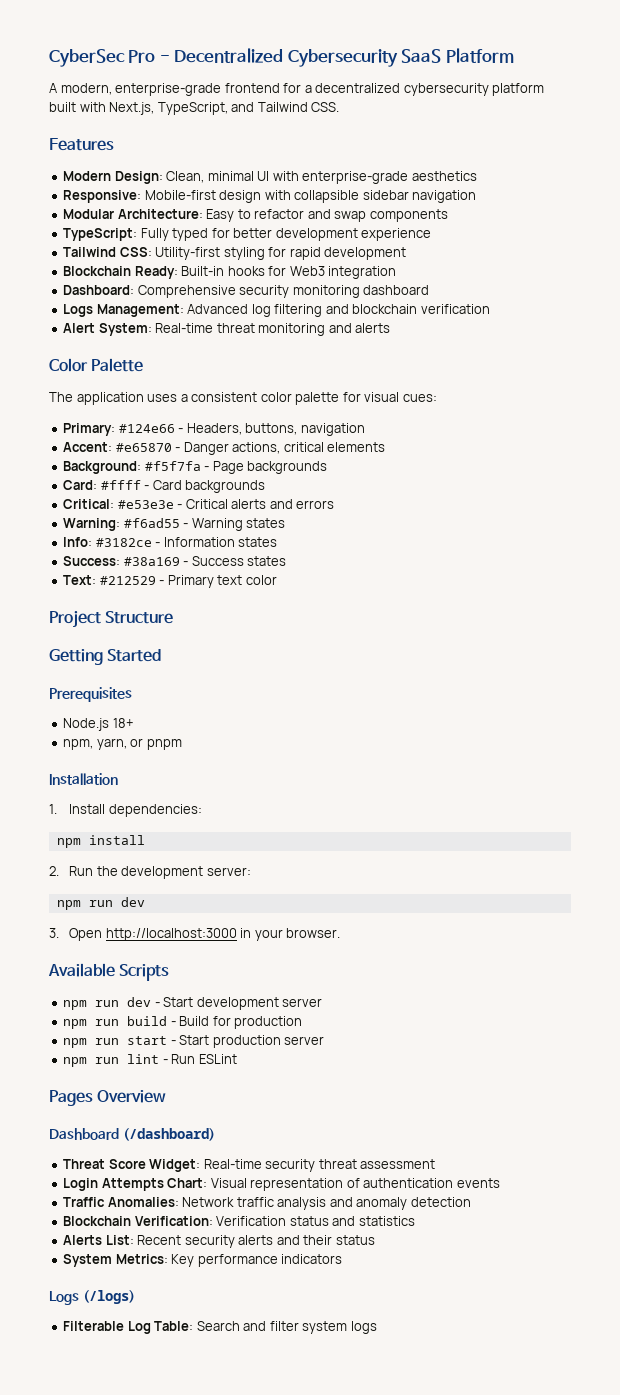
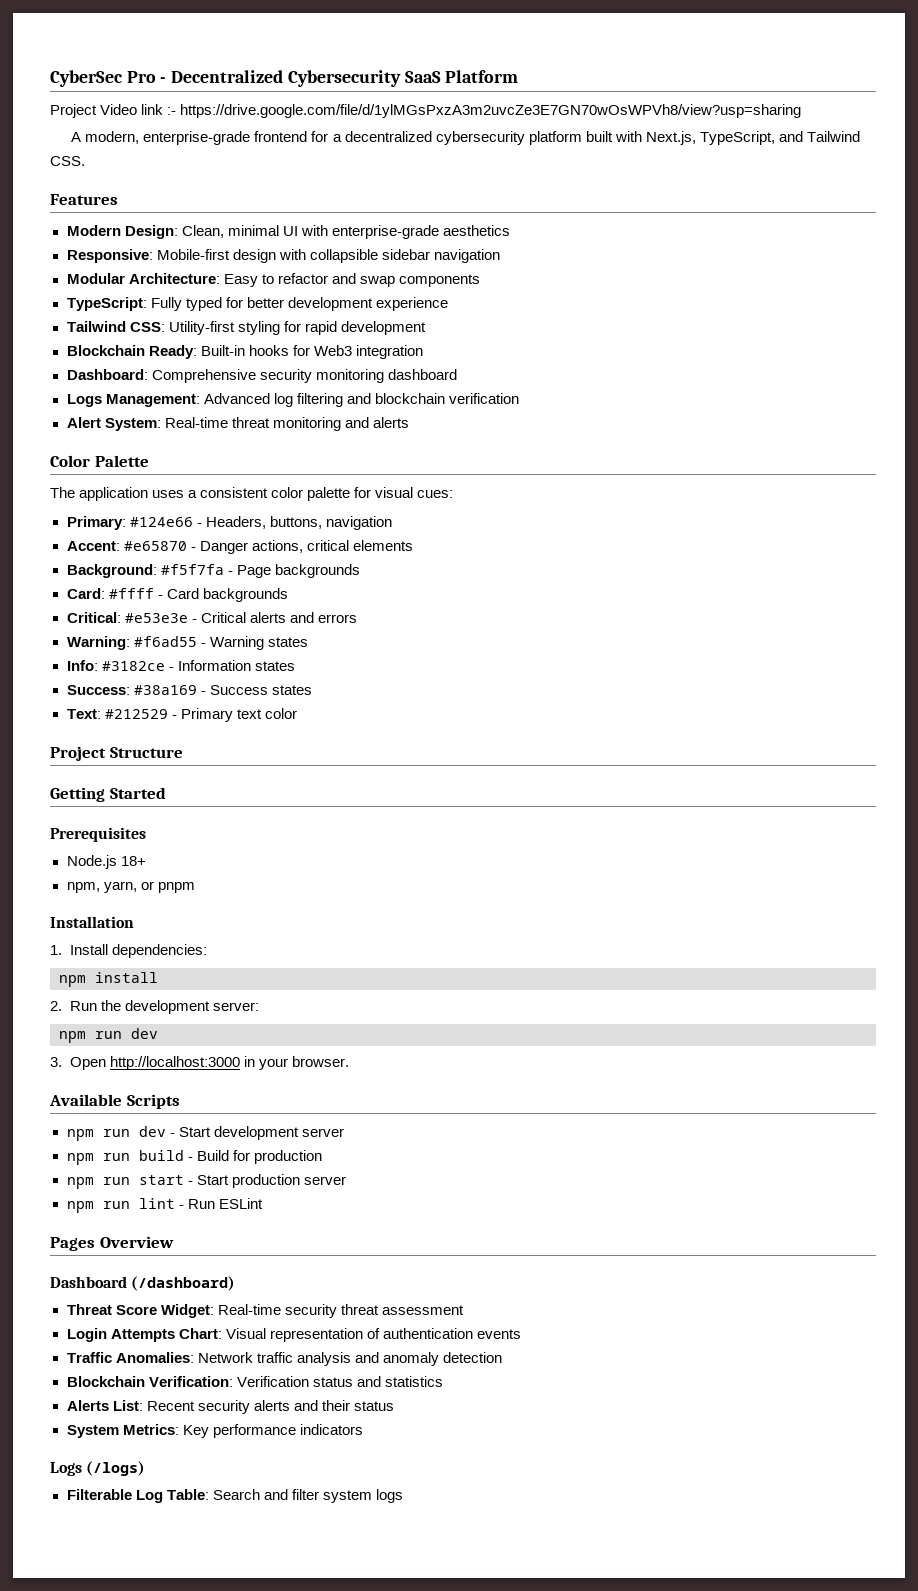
+ Project Video link :- https://drive.google.com/file/d/1ylMGsPxzA3m2uvcZe3E7GN70wOsWPVh8/view?usp=sharing

